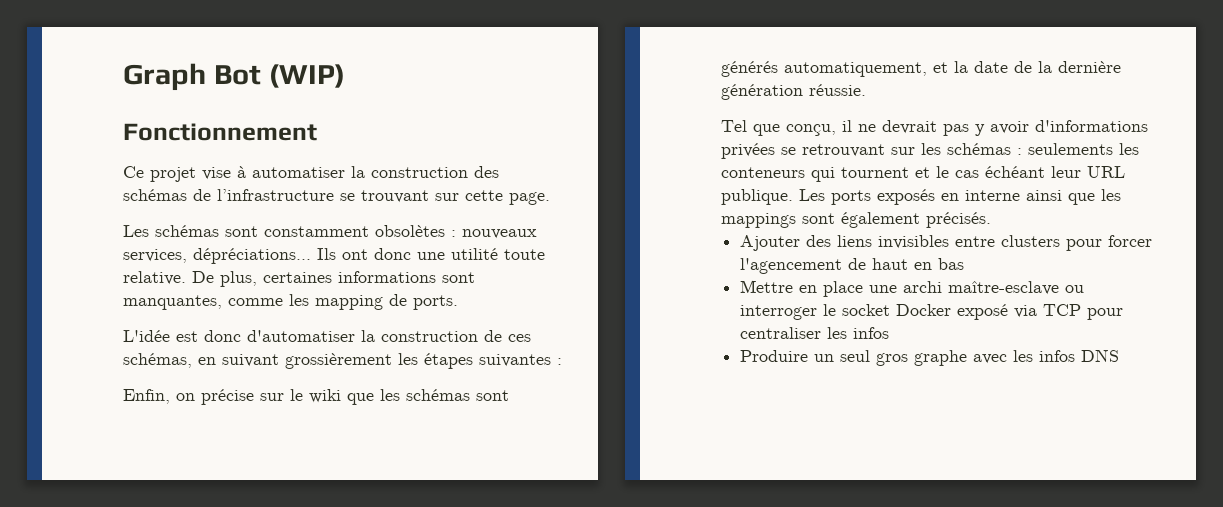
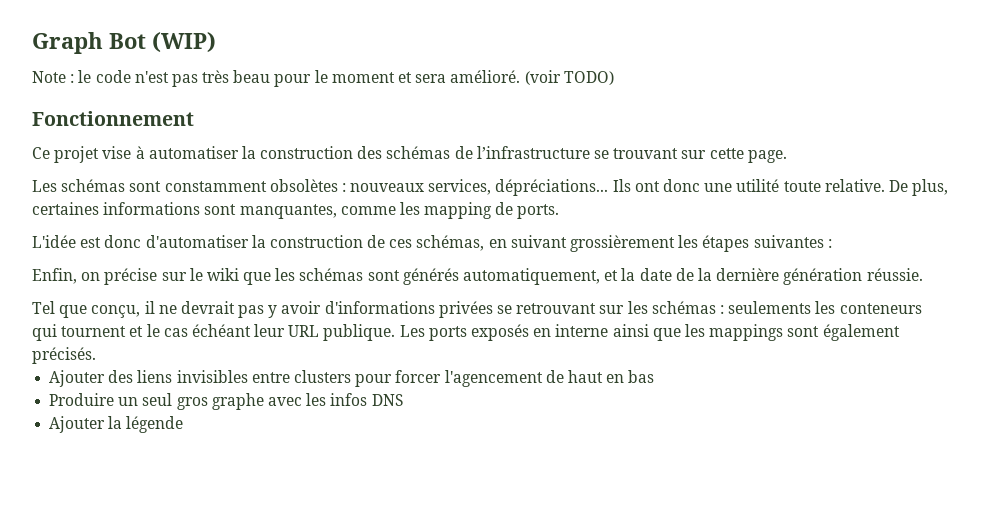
+ Note : le code n'est pas très beau pour le moment et sera amélioré. (voir TODO)
- Mettre en place une archi maître-esclave ou interroger le socket Docker exposé via TCP pour centraliser les infos
+ Ajouter la légende

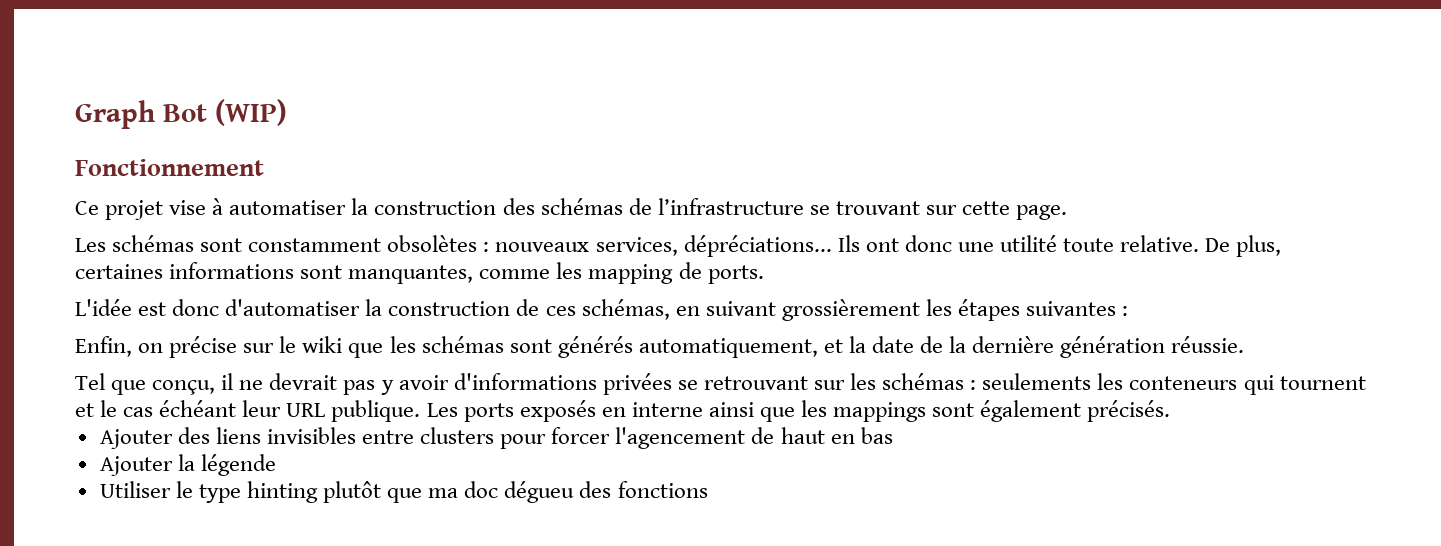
- Note : le code n'est pas très beau pour le moment et sera amélioré. (voir TODO)
- Produire un seul gros graphe avec les infos DNS
  Ajouter la légende
+ Utiliser le type hinting plutôt que ma doc dégueu des fonctions

